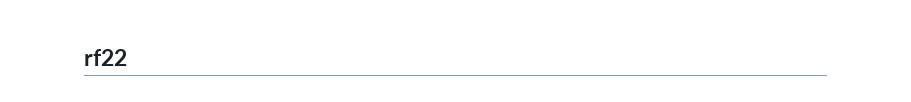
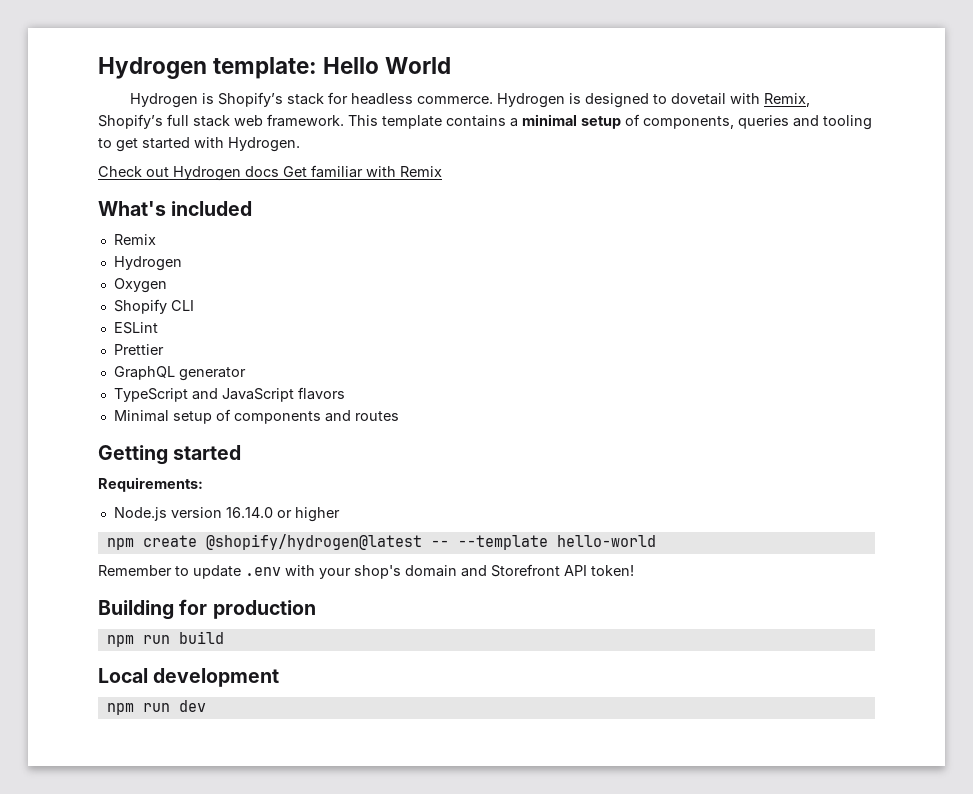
- rf22
+ Hydrogen template: Hello World
+ Hydrogen is Shopify’s stack for headless commerce. Hydrogen is designed to dovetail with Remix, Shopify’s full stack web framework. This template contains a minimal setup of components, queries and tooling to get started with Hydrogen.
+ Check out Hydrogen docs Get familiar with Remix
+ What's included
+ Remix
+ Hydrogen
+ Oxygen
+ Shopify CLI
+ ESLint
+ Prettier
+ GraphQL generator
+ TypeScript and JavaScript flavors
+ Minimal setup of components and routes
+ Getting started
+ Requirements:
+ Node.js version 16.14.0 or higher
+ npm create @shopify/hydrogen@latest -- --template hello-world
+ Remember to update .env with your shop's domain and Storefront API token!
+ Building for production
+ npm run build
+ Local development
+ npm run dev

